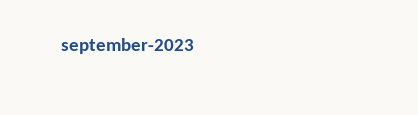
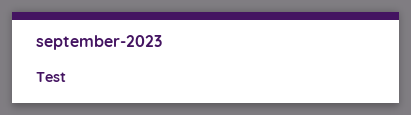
+ Test

